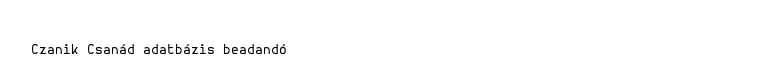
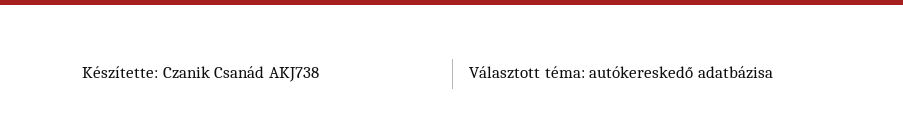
- Czanik Csanád adatbázis beadandó
+ Készítette: Czanik Csanád AKJ738
+ Választott téma: autókereskedő adatbázisa

